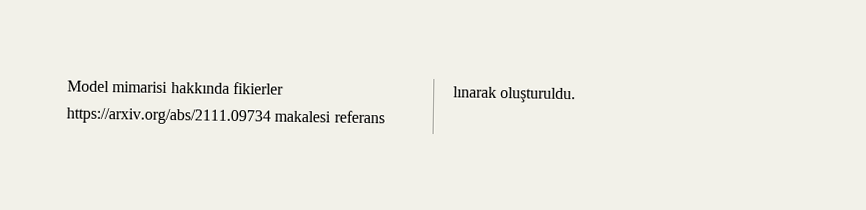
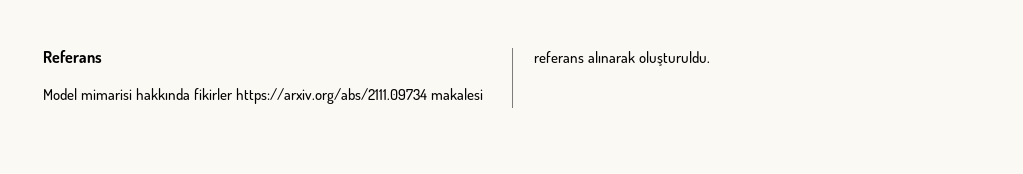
+ Referans
- Model mimarisi hakkında fikierler https://arxiv.org/abs/2111.09734 makalesi referans lınarak oluşturuldu.
+ Model mimarisi hakkında fikirler https://arxiv.org/abs/2111.09734 makalesi referans alınarak oluşturuldu.

